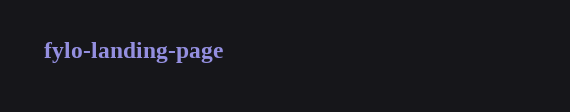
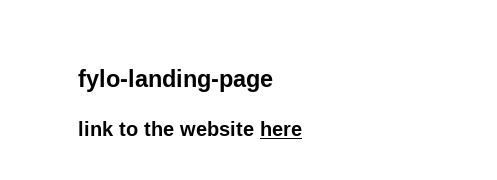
+ link to the website here

